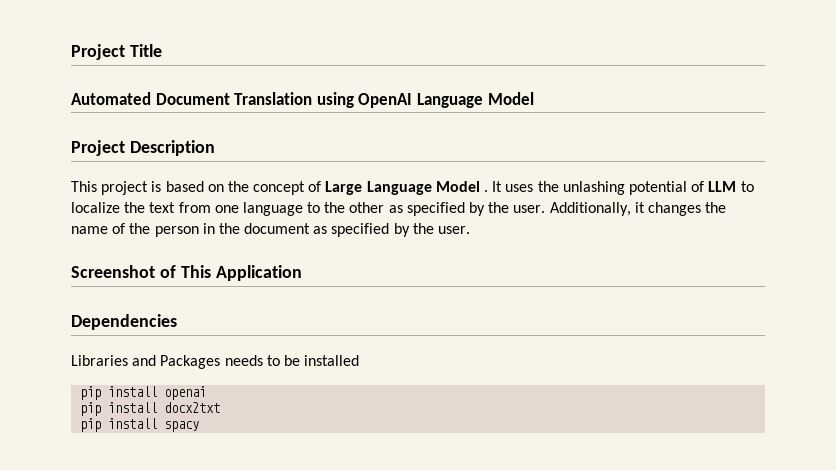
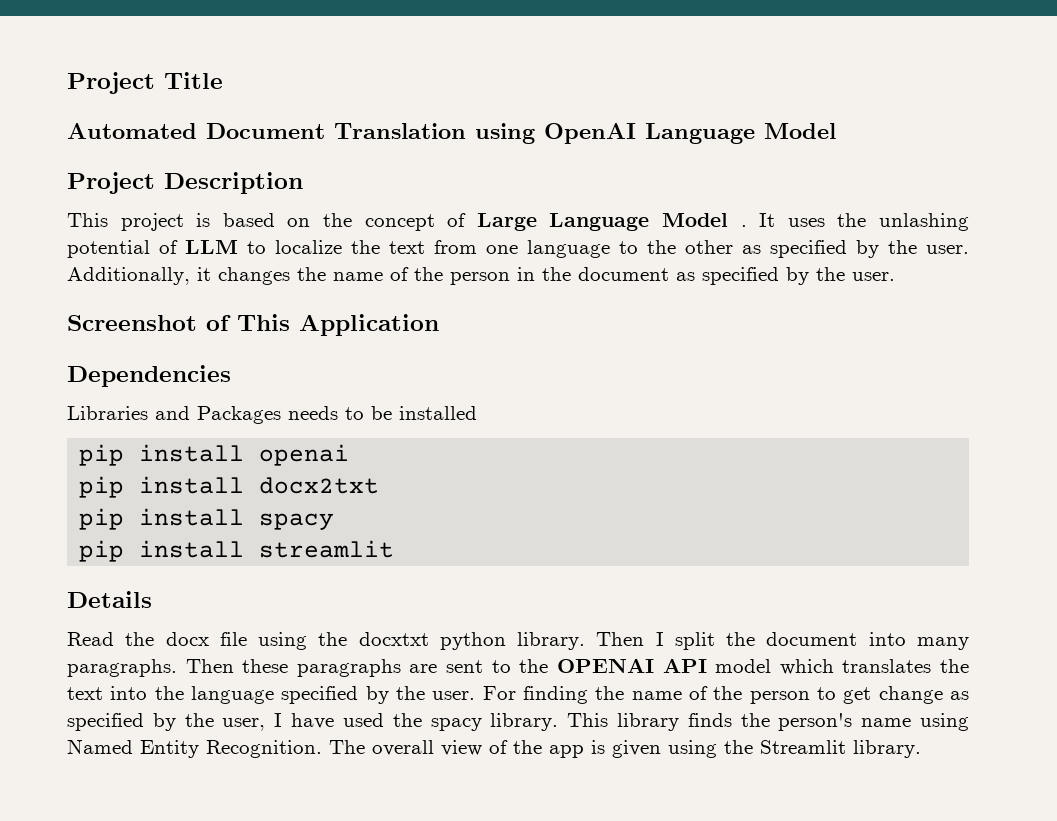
+ pip install streamlit
+ Details
+ Read the docx file using the docxtxt python library. Then I split the document into many paragraphs. Then these paragraphs are sent to the OPENAI API model which translates the text into the language specified by the user. For finding the name of the person to get change as specified by the user, I have used the spacy library. This library finds the person's name using Named Entity Recognition. The overall view of the app is given using the Streamlit library.

